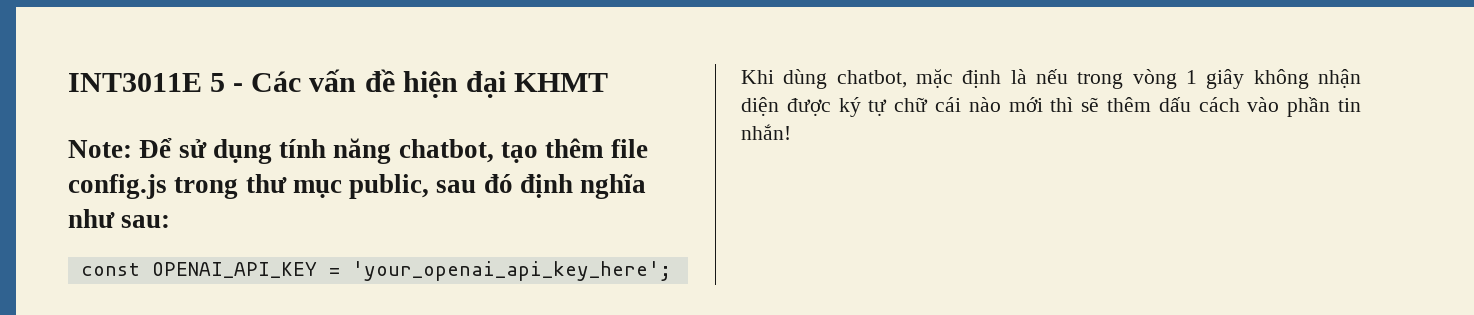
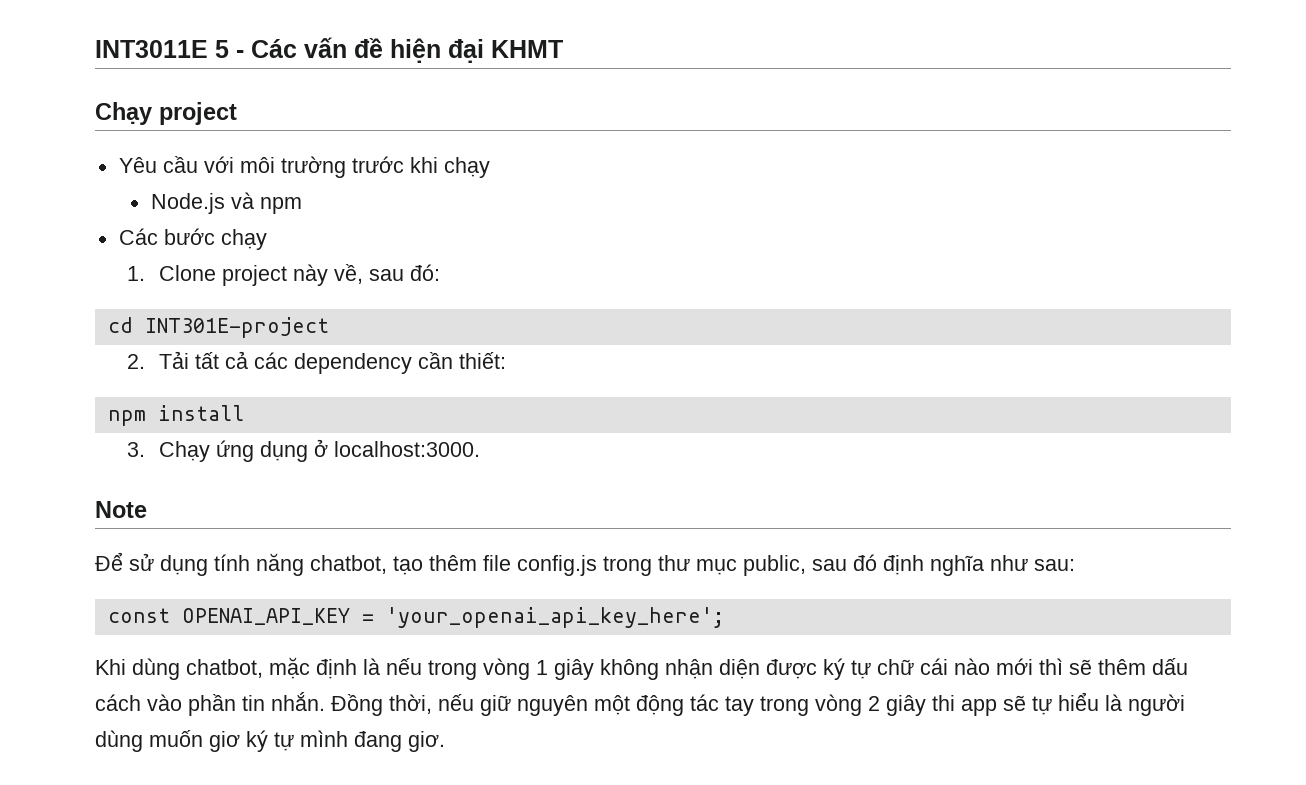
- Note: Để sử dụng tính năng chatbot, tạo thêm file config.js trong thư mục public, sau đó định nghĩa như sau:
+ Chạy project
+ Yêu cầu với môi trường trước khi chạy
+ Node.js và npm
+ Các bước chạy
+ 1. Clone project này về, sau đó:
+ cd INT301E-project
+ 2. Tải tất cả các dependency cần thiết:
+ npm install
+ 3. Chạy ứng dụng ở localhost:3000.
+ Note
+ Để sử dụng tính năng chatbot, tạo thêm file config.js trong thư mục public, sau đó định nghĩa như sau:
- Khi dùng chatbot, mặc định là nếu trong vòng 1 giây không nhận diện được ký tự chữ cái nào mới thì sẽ thêm dấu cách vào phần tin nhắn!
+ Khi dùng chatbot, mặc định là nếu trong vòng 1 giây không nhận diện được ký tự chữ cái nào mới thì sẽ thêm dấu cách vào phần tin nhắn. Đồng thời, nếu giữ nguyên một động tác tay trong vòng 2 giây thi app sẽ tự hiểu là người dùng muốn giơ ký tự mình đang giơ.

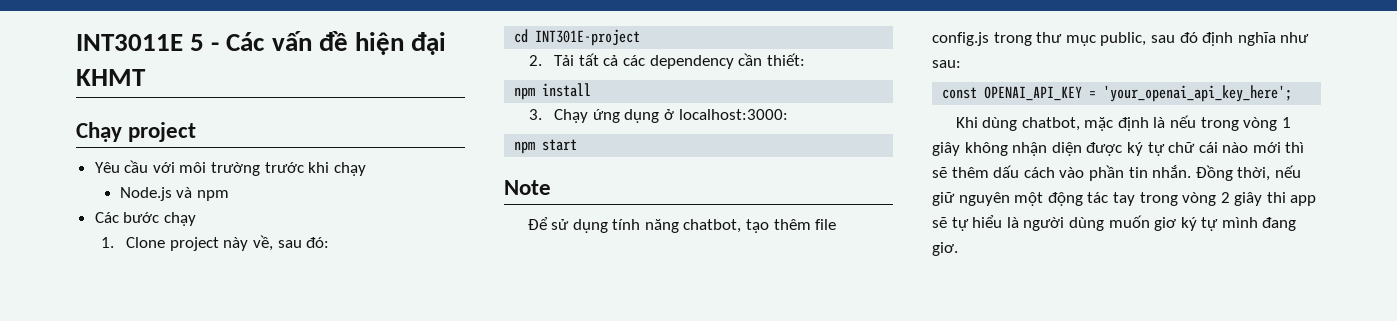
- 3. Chạy ứng dụng ở localhost:3000.
+ 3. Chạy ứng dụng ở localhost:3000:
+ npm start

